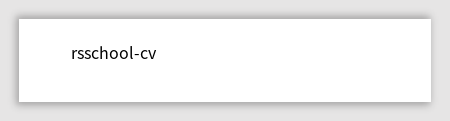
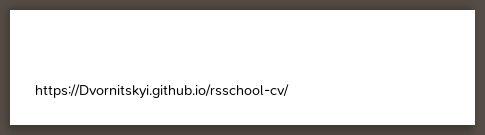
- rsschool-cv
+ https://Dvornitskyi.github.io/rsschool-cv/

